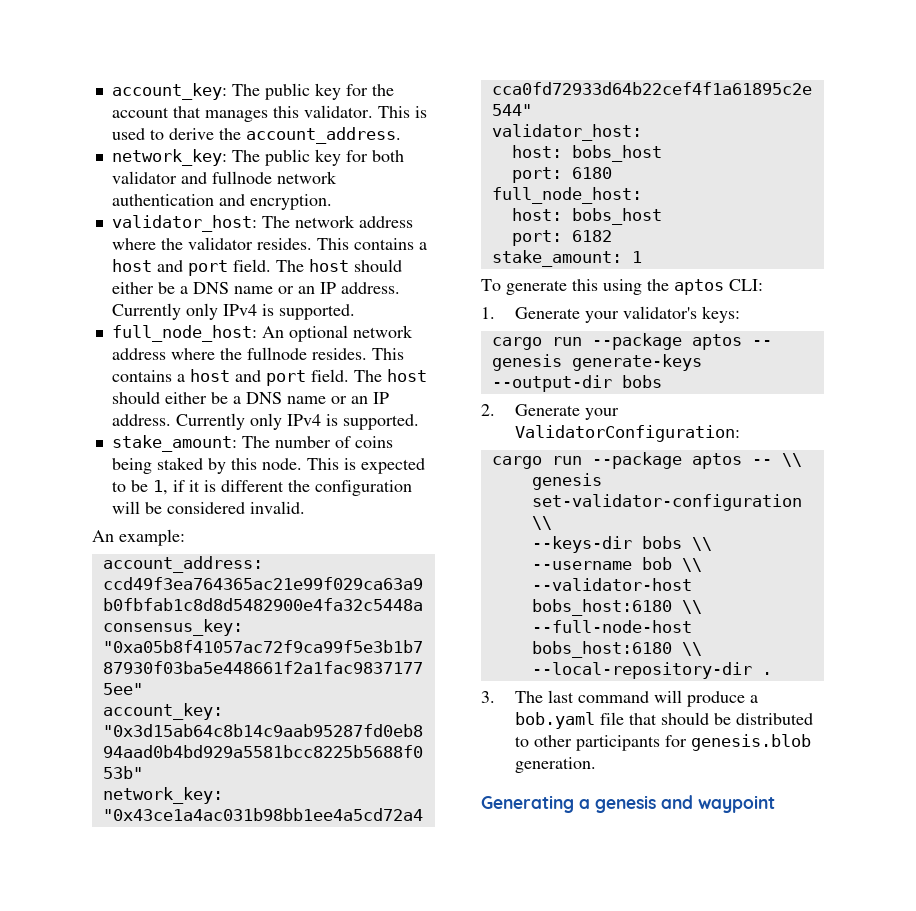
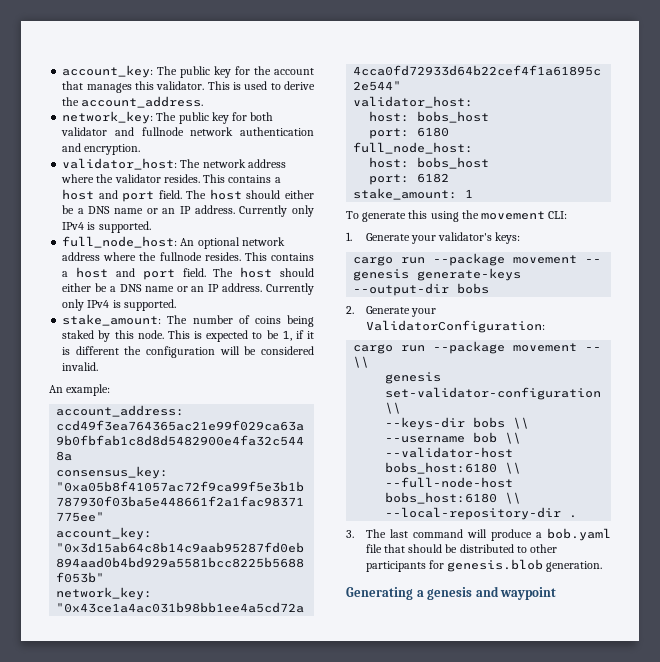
- To generate this using the aptos CLI:
+ To generate this using the movement CLI:
- cargo run --package aptos -- genesis generate-keys --output-dir bobs
+ cargo run --package movement -- genesis generate-keys --output-dir bobs
- cargo run --package aptos -- \\
+ cargo run --package movement -- \\

